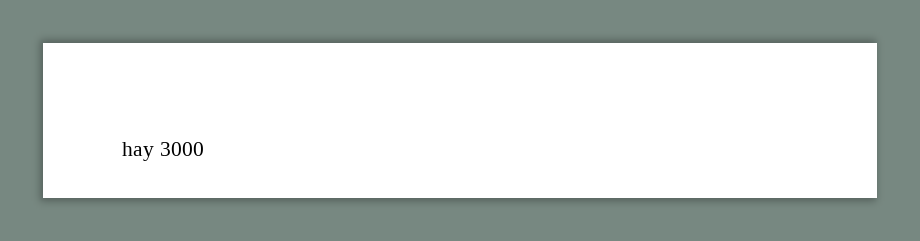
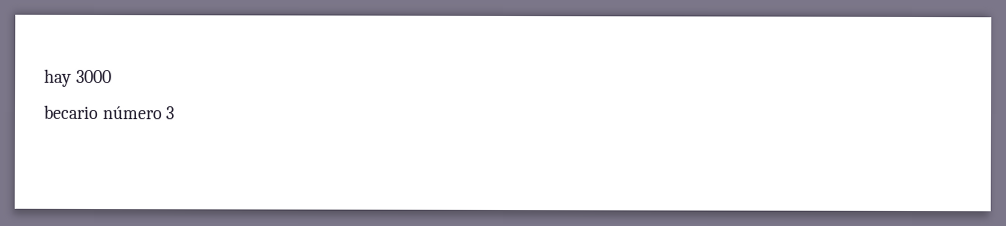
+ becario número 3

